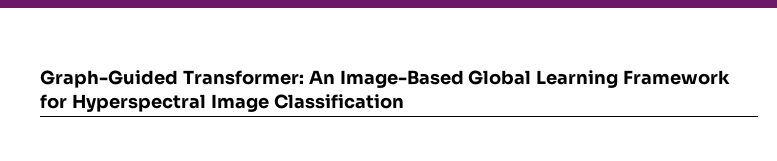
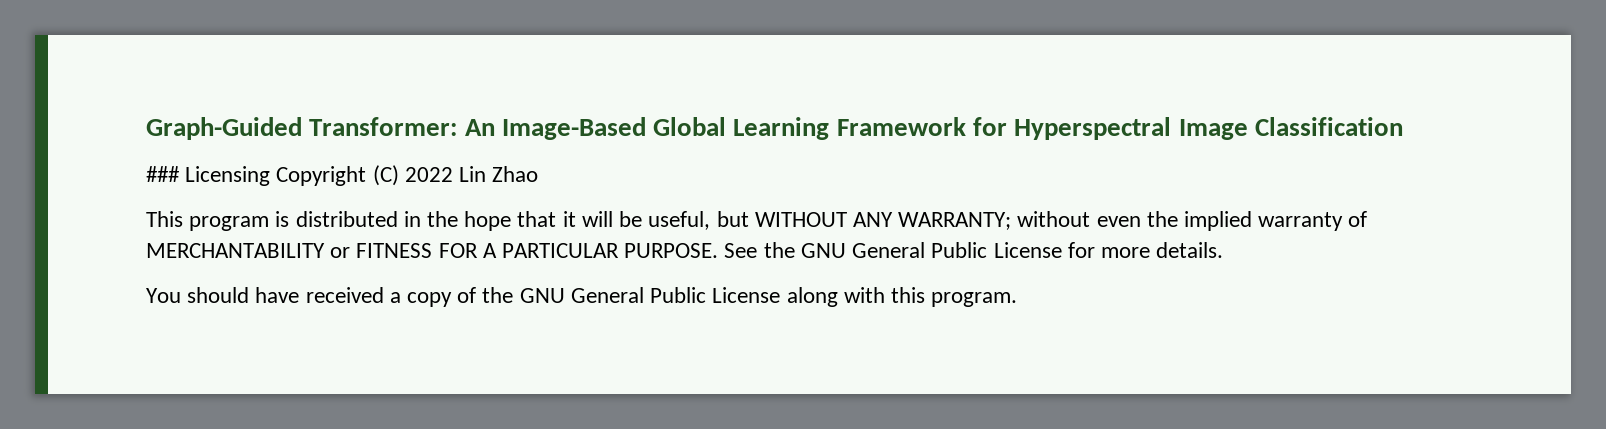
+ ### Licensing Copyright (C) 2022 Lin Zhao
+ This program is distributed in the hope that it will be useful, but WITHOUT ANY WARRANTY; without even the implied warranty of MERCHANTABILITY or FITNESS FOR A PARTICULAR PURPOSE. See the GNU General Public License for more details.
+ You should have received a copy of the GNU General Public License along with this program.

